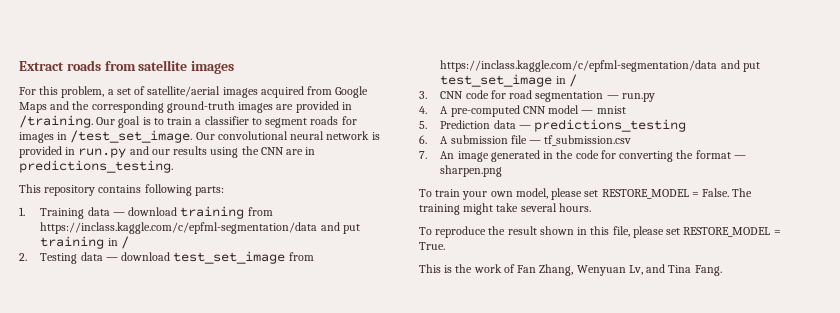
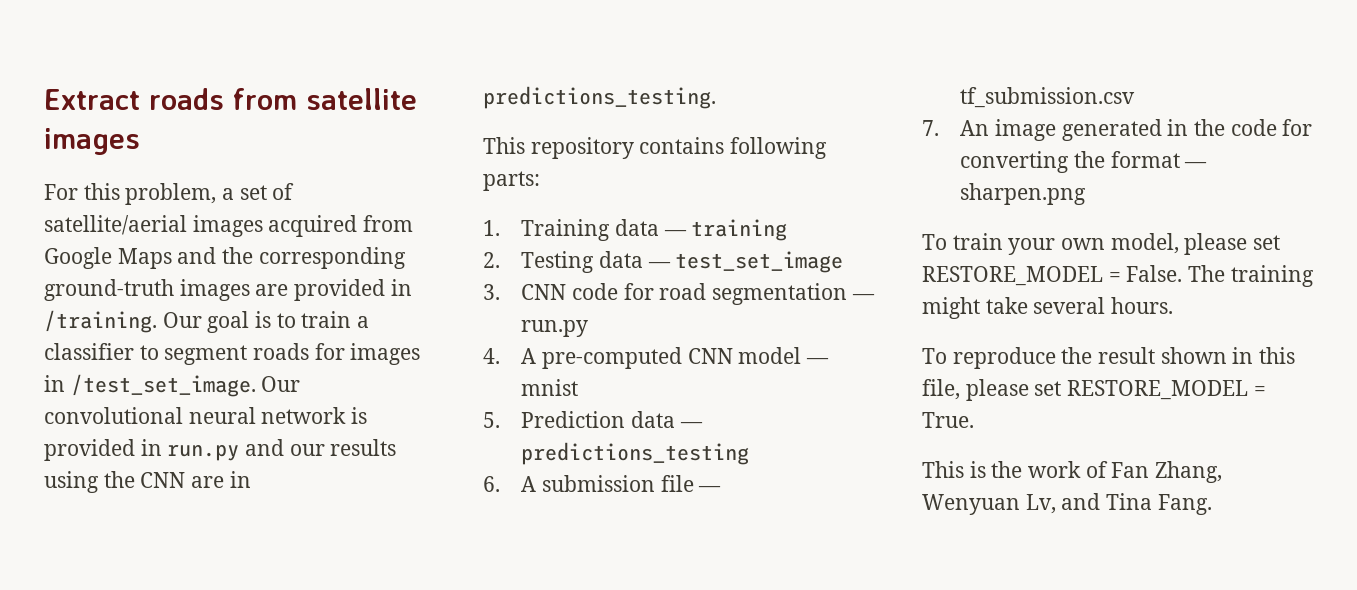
- 1. Training data — download training from https://inclass.kaggle.com/c/epfml-segmentation/data and put training in /
+ 1. Training data — training
- 2. Testing data — download test_set_image from https://inclass.kaggle.com/c/epfml-segmentation/data and put test_set_image in /
+ 2. Testing data — test_set_image

